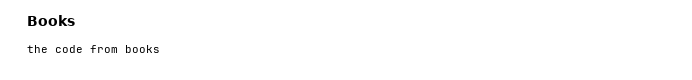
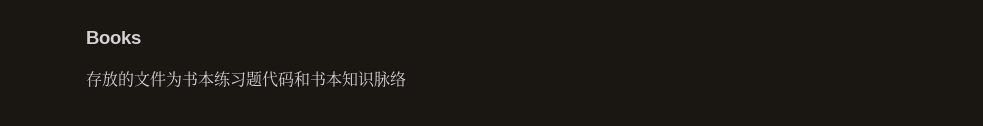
- the code from books
+ 存放的文件为书本练习题代码和书本知识脉络

